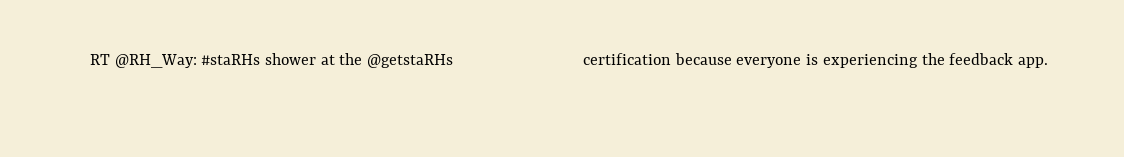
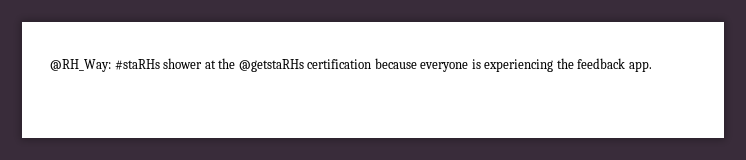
- RT @RH_Way: #staRHs shower at the @getstaRHs certification because everyone is experiencing the feedback app.
+ @RH_Way: #staRHs shower at the @getstaRHs certification because everyone is experiencing the feedback app.

